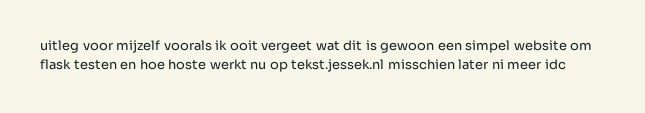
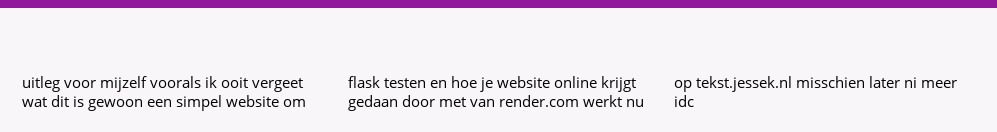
- uitleg voor mijzelf voorals ik ooit vergeet wat dit is gewoon een simpel website om flask testen en hoe hoste werkt nu op tekst.jessek.nl misschien later ni meer idc
+ uitleg voor mijzelf voorals ik ooit vergeet wat dit is gewoon een simpel website om flask testen en hoe je website online krijgt gedaan door met van render.com werkt nu op tekst.jessek.nl misschien later ni meer idc

